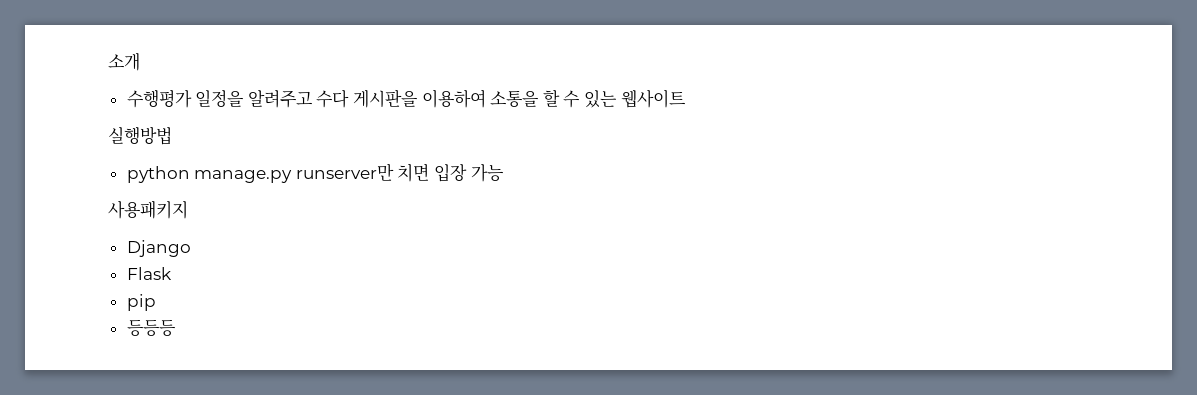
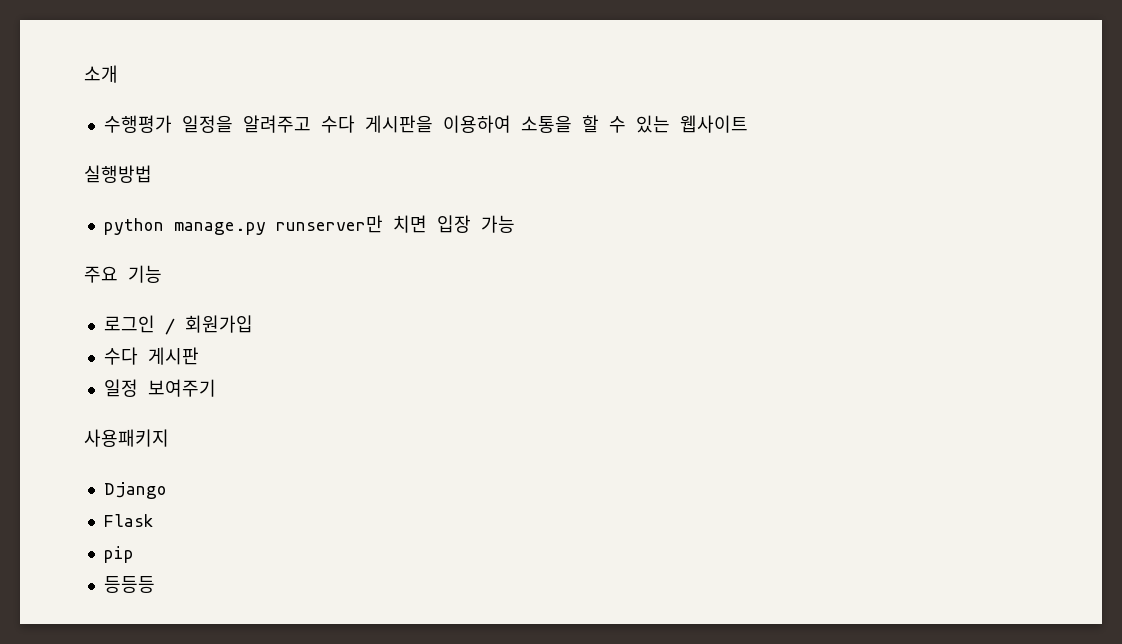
+ 주요 기능
+ 로그인 / 회원가입
+ 수다 게시판
+ 일정 보여주기

